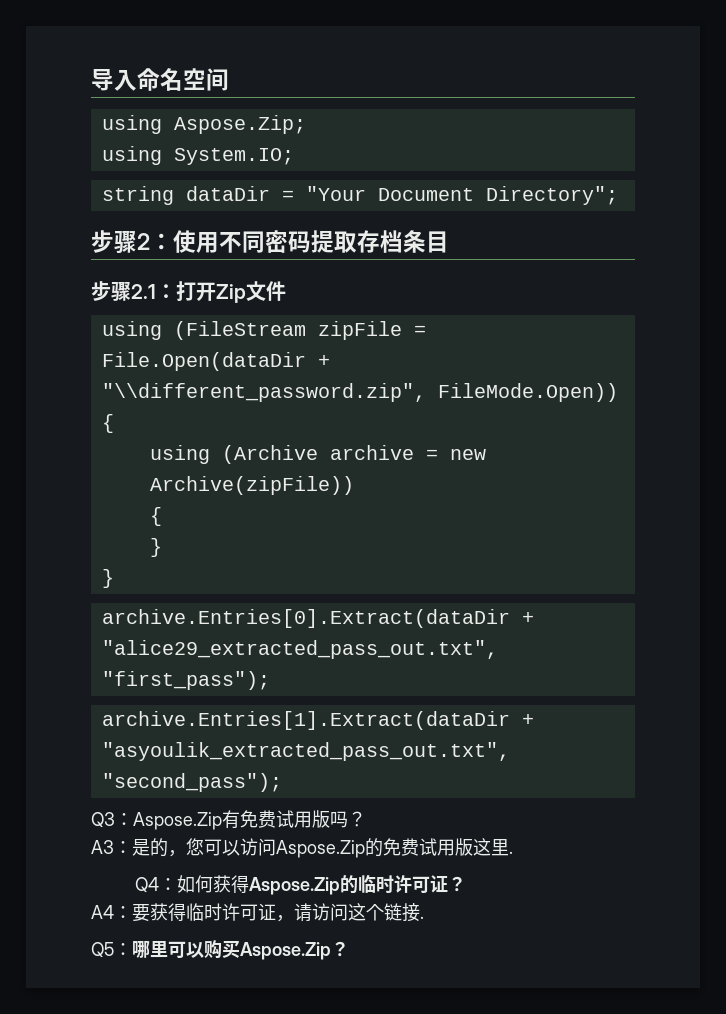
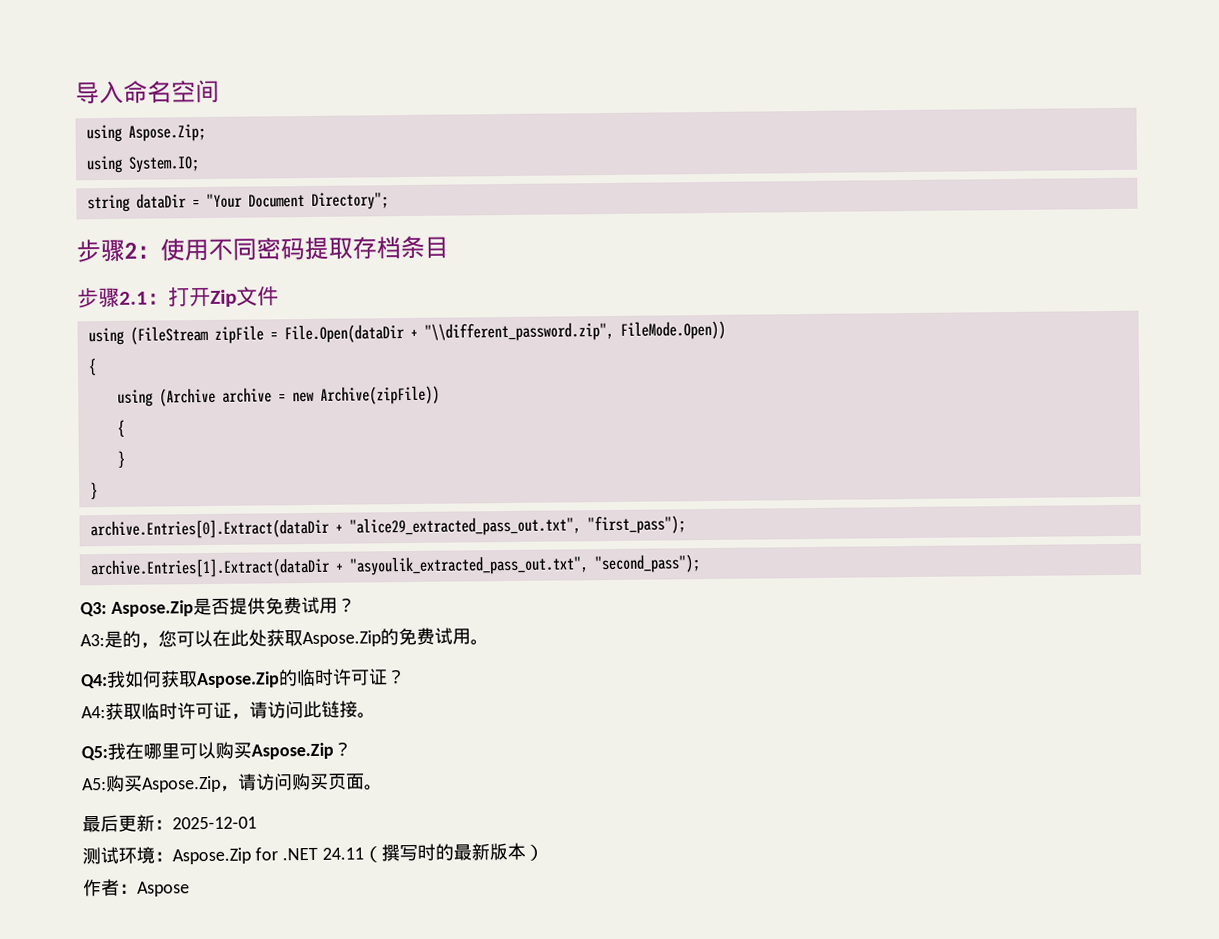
- Q3：Aspose.Zip有免费试用版吗？
- A3：是的，您可以访问Aspose.Zip的免费试用版这里.
- Q4：如何获得Aspose.Zip的临时许可证？
+ Q3: Aspose.Zip是否提供免费试用？
+ A3:是的，您可以在此处获取Aspose.Zip的免费试用。
+ Q4:我如何获取Aspose.Zip的临时许可证？
- A4：要获得临时许可证，请访问这个链接.
- Q5：哪里可以购买Aspose.Zip？
+ A4:获取临时许可证，请访问此链接。
+ Q5:我在哪里可以购买Aspose.Zip？
+ A5:购买Aspose.Zip，请访问购买页面。
+ 最后更新：2025-12-01
+ 测试环境：Aspose.Zip for .NET 24.11（撰写时的最新版本）
+ 作者：Aspose

